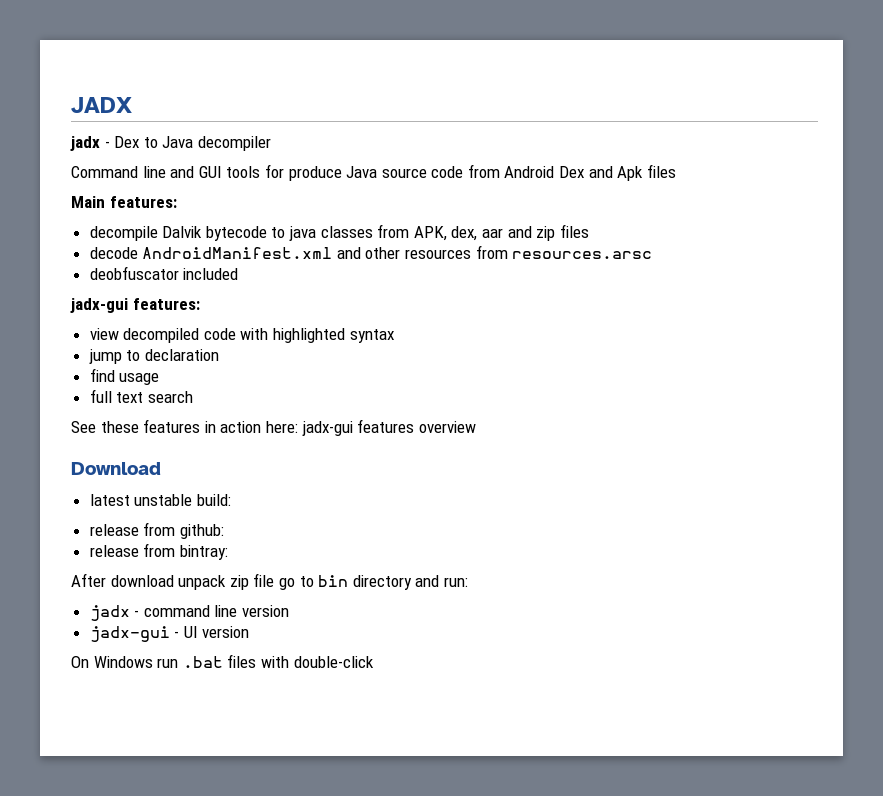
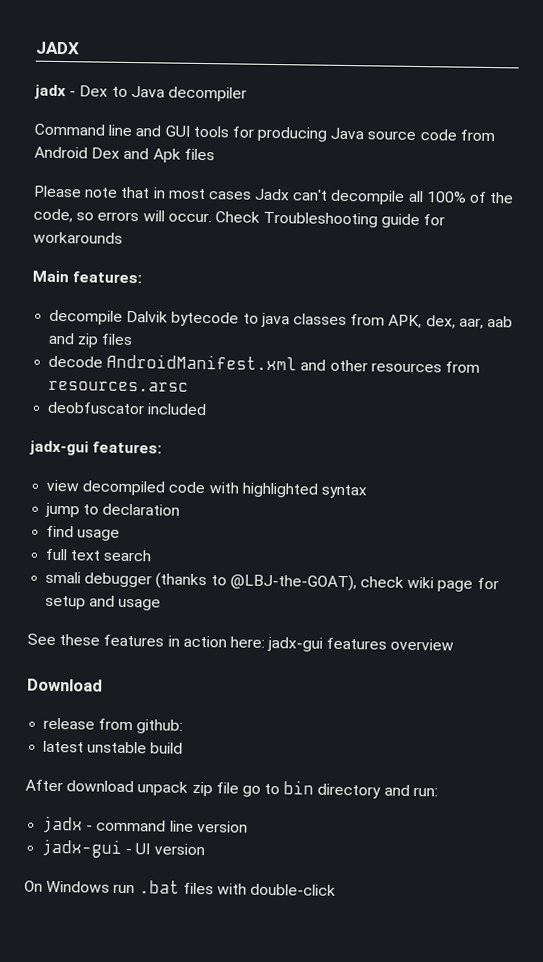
- Command line and GUI tools for produce Java source code from Android Dex and Apk files
+ Command line and GUI tools for producing Java source code from Android Dex and Apk files
+ Please note that in most cases Jadx can't decompile all 100% of the code, so errors will occur. Check Troubleshooting guide for workarounds
- decompile Dalvik bytecode to java classes from APK, dex, aar and zip files
+ decompile Dalvik bytecode to java classes from APK, dex, aar, aab and zip files
+ smali debugger (thanks to @LBJ-the-GOAT), check wiki page for setup and usage
- latest unstable build:
- release from bintray:
+ latest unstable build

